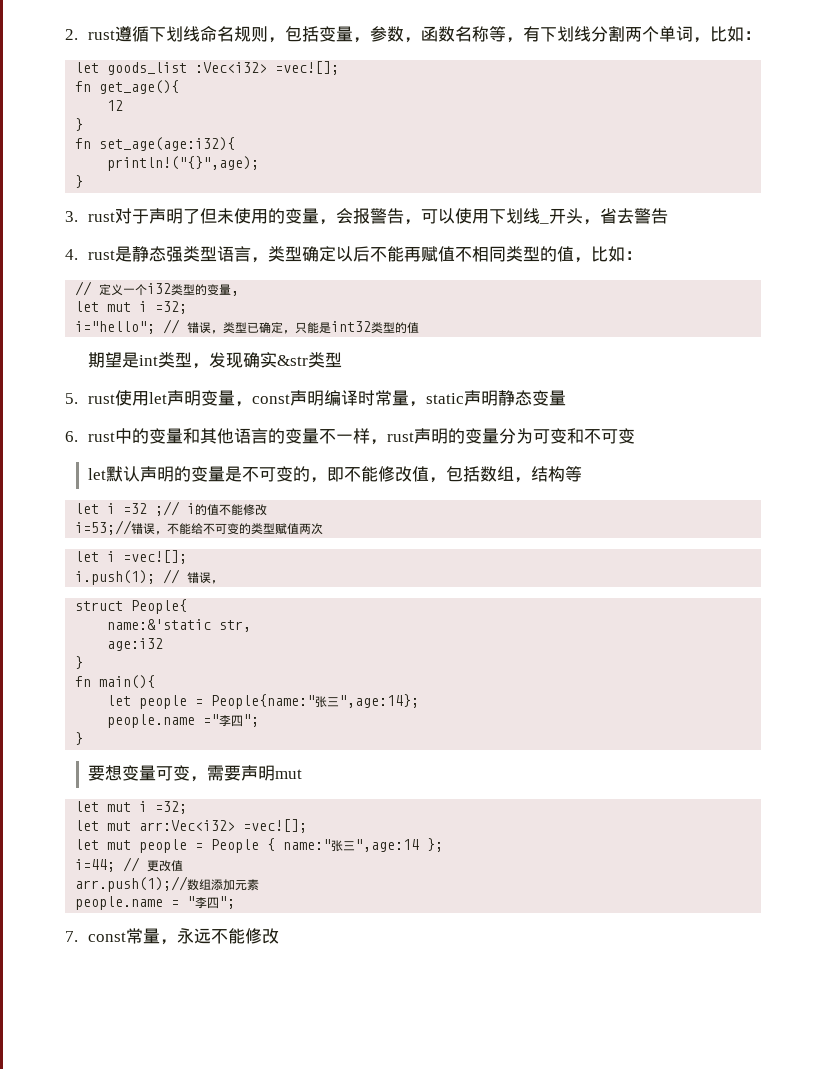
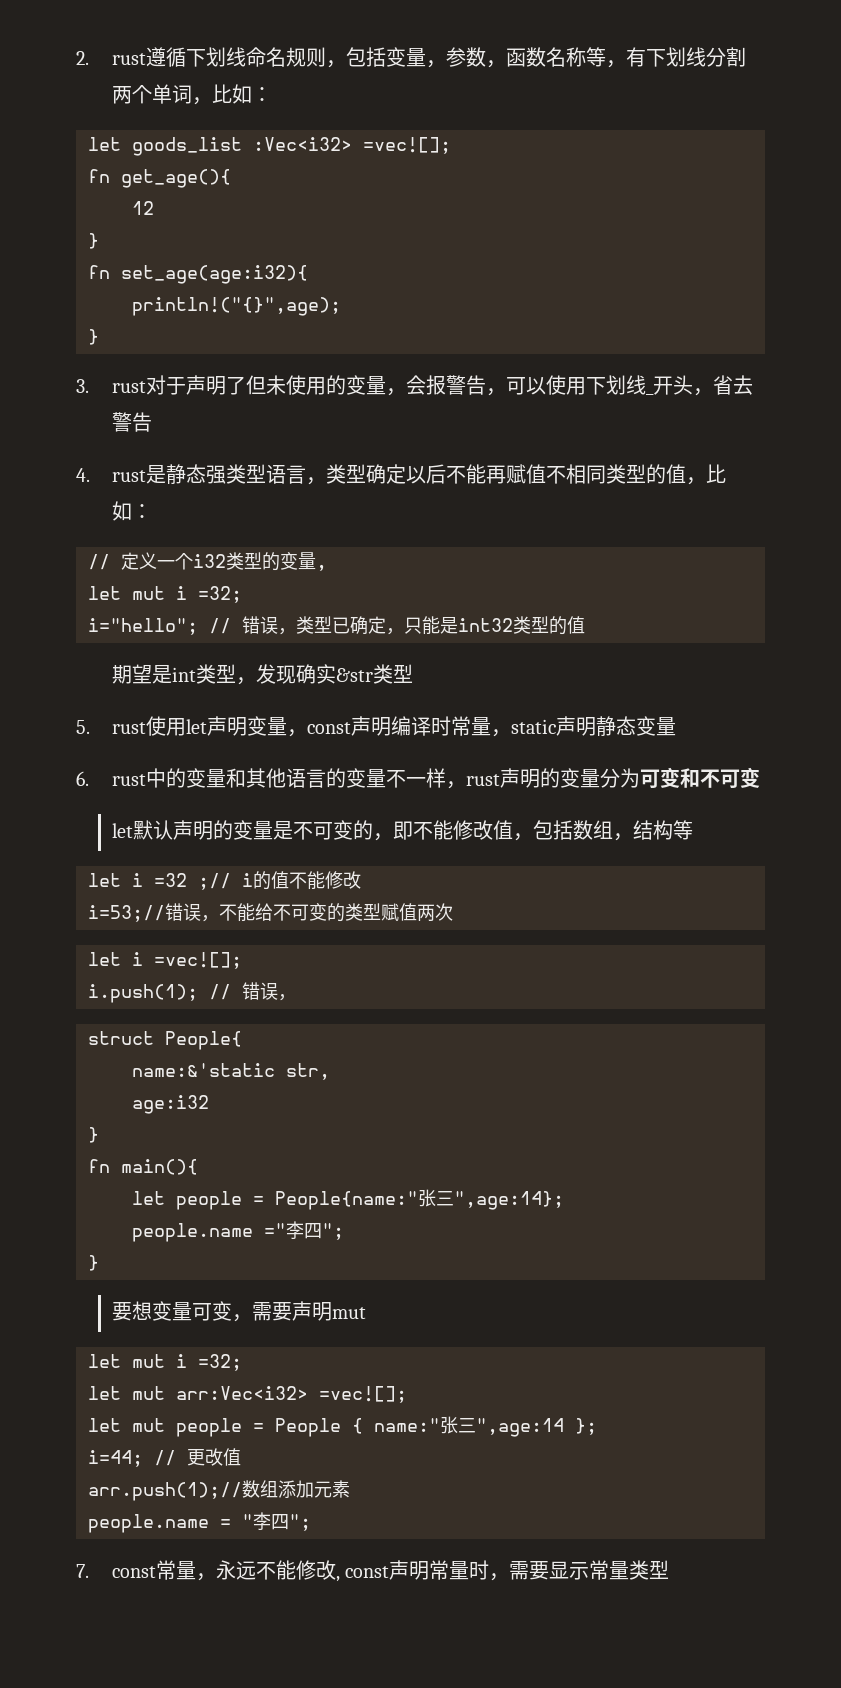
- 7. const常量，永远不能修改
+ 7. const常量，永远不能修改, const声明常量时，需要显示常量类型

